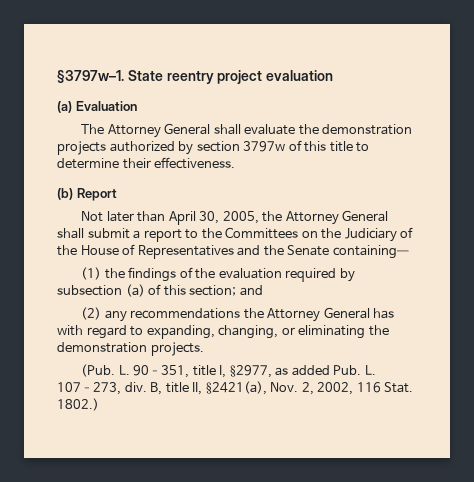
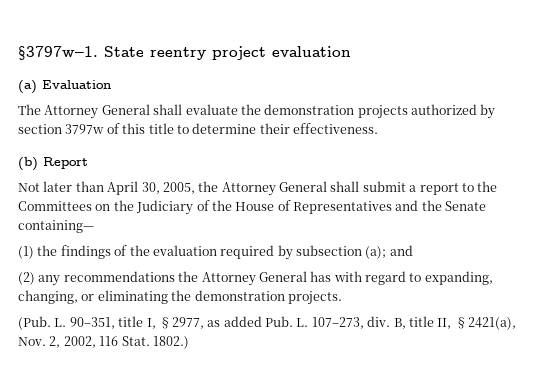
- (1) the findings of the evaluation required by subsection (a) of this section; and
+ (1) the findings of the evaluation required by subsection (a); and

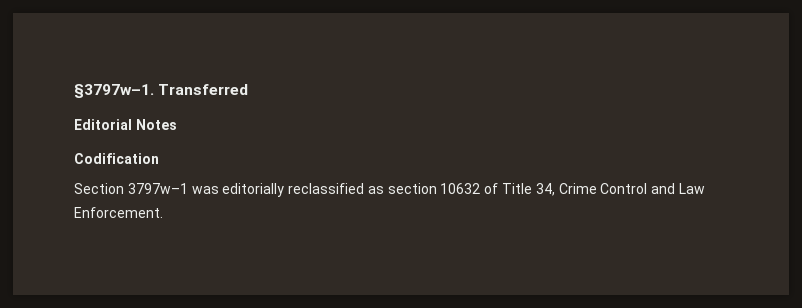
- State reentry project evaluation
- (a) Evaluation
- The Attorney General shall evaluate the demonstration projects authorized by section 3797w of this title to determine their effectiveness.
- (b) Report
- Not later than April 30, 2005, the Attorney General shall submit a report to the Committees on the Judiciary of the House of Representatives and the Senate containing—
- (1) the findings of the evaluation required by subsection (a); and
- (2) any recommendations the Attorney General has with regard to expanding, changing, or eliminating the demonstration projects.
- (Pub. L. 90–351, title I, §2977, as added Pub. L. 107–273, div. B, title II, §2421(a), Nov. 2, 2002, 116 Stat. 1802.)
+ Transferred
+ Editorial Notes
+ Codification
+ Section 3797w–1 was editorially reclassified as section 10632 of Title 34, Crime Control and Law Enforcement.

